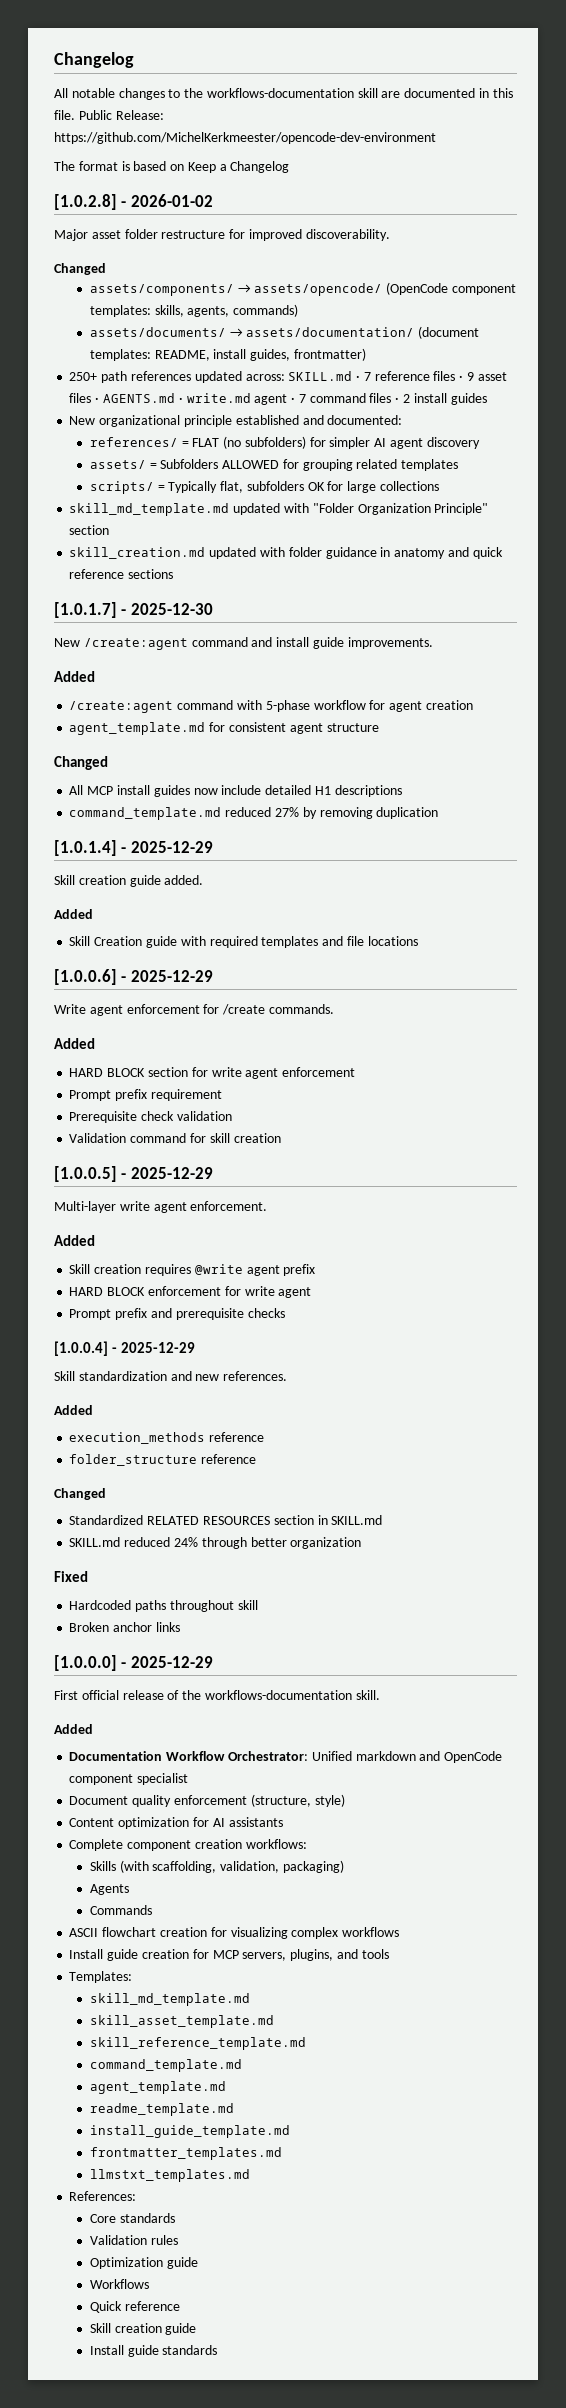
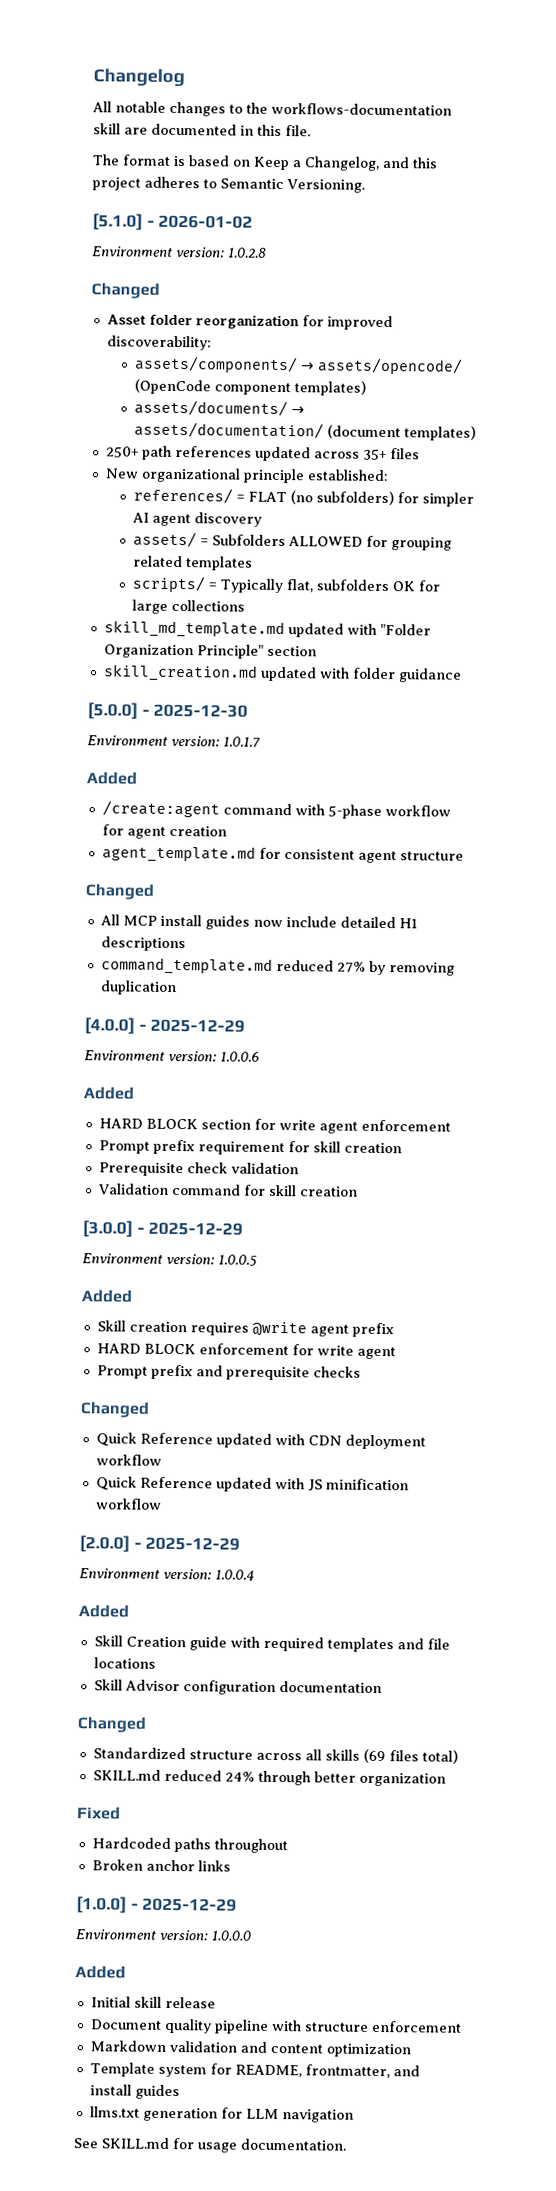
- Public Release: https://github.com/MichelKerkmeester/opencode-dev-environment
- The format is based on Keep a Changelog
- [1.0.2.8] - 2026-01-02
- Major asset folder restructure for improved discoverability.
+ The format is based on Keep a Changelog, and this project adheres to Semantic Versioning.
+ [5.1.0] - 2026-01-02
+ Environment version: 1.0.2.8
  Changed
+ Asset folder reorganization for improved discoverability:
- assets/components/ → assets/opencode/ (OpenCode component templates: skills, agents, commands)
+ assets/components/ → assets/opencode/ (OpenCode component templates)
- assets/documents/ → assets/documentation/ (document templates: README, install guides, frontmatter)
+ assets/documents/ → assets/documentation/ (document templates)
- 250+ path references updated across: SKILL.md · 7 reference files · 9 asset files · AGENTS.md · write.md agent · 7 command files · 2 install guides
+ 250+ path references updated across 35+ files
- New organizational principle established and documented:
+ New organizational principle established:
- skill_creation.md updated with folder guidance in anatomy and quick reference sections
- [1.0.1.7] - 2025-12-30
- New /create:agent command and install guide improvements.
+ skill_creation.md updated with folder guidance
+ [5.0.0] - 2025-12-30
+ Environment version: 1.0.1.7
- [1.0.1.4] - 2025-12-29
- Skill creation guide added.
- Added
- Skill Creation guide with required templates and file locations
- [1.0.0.6] - 2025-12-29
- Write agent enforcement for /create commands.
+ [4.0.0] - 2025-12-29
+ Environment version: 1.0.0.6
- Prompt prefix requirement
+ Prompt prefix requirement for skill creation
- [1.0.0.5] - 2025-12-29
- Multi-layer write agent enforcement.
+ [3.0.0] - 2025-12-29
+ Environment version: 1.0.0.5
  Prompt prefix and prerequisite checks
- [1.0.0.4] - 2025-12-29
- Skill standardization and new references.
+ Changed
+ Quick Reference updated with CDN deployment workflow
+ Quick Reference updated with JS minification workflow
+ [2.0.0] - 2025-12-29
+ Environment version: 1.0.0.4
  Added
- execution_methods reference
- folder_structure reference
+ Skill Creation guide with required templates and file locations
+ Skill Advisor configuration documentation
  Changed
- Standardized RELATED RESOURCES section in SKILL.md
+ Standardized structure across all skills (69 files total)
- Hardcoded paths throughout skill
+ Hardcoded paths throughout
- [1.0.0.0] - 2025-12-29
- First official release of the workflows-documentation skill.
+ [1.0.0] - 2025-12-29
+ Environment version: 1.0.0.0
  Added
- Documentation Workflow Orchestrator: Unified markdown and OpenCode component specialist
- Document quality enforcement (structure, style)
- Content optimization for AI assistants
- Complete component creation workflows:
- Skills (with scaffolding, validation, packaging)
- Agents
- Commands
- ASCII flowchart creation for visualizing complex workflows
- Install guide creation for MCP servers, plugins, and tools
- Templates:
- skill_md_template.md
- skill_asset_template.md
- skill_reference_template.md
- command_template.md
- agent_template.md
- readme_template.md
- install_guide_template.md
- frontmatter_templates.md
- llmstxt_templates.md
- References:
- Core standards
- Validation rules
- Optimization guide
- Workflows
- Quick reference
- Skill creation guide
- Install guide standards
+ Initial skill release
+ Document quality pipeline with structure enforcement
+ Markdown validation and content optimization
+ Template system for README, frontmatter, and install guides
+ llms.txt generation for LLM navigation
+ See SKILL.md for usage documentation.

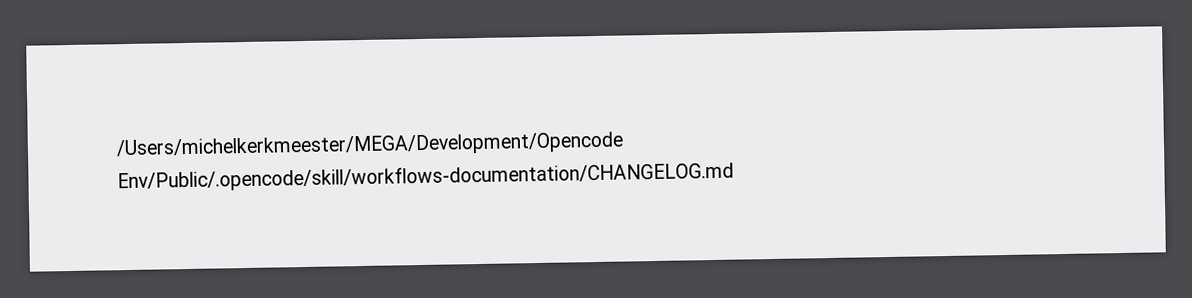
- Changelog
- All notable changes to the workflows-documentation skill are documented in this file.
- The format is based on Keep a Changelog, and this project adheres to Semantic Versioning.
- [5.1.0] - 2026-01-02
- Environment version: 1.0.2.8
- Changed
- Asset folder reorganization for improved discoverability:
- assets/components/ → assets/opencode/ (OpenCode component templates)
- assets/documents/ → assets/documentation/ (document templates)
- 250+ path references updated across 35+ files
- New organizational principle established:
- references/ = FLAT (no subfolders) for simpler AI agent discovery
- assets/ = Subfolders ALLOWED for grouping related templates
- scripts/ = Typically flat, subfolders OK for large collections
- skill_md_template.md updated with "Folder Organization Principle" section
- skill_creation.md updated with folder guidance
- [5.0.0] - 2025-12-30
- Environment version: 1.0.1.7
- Added
- /create:agent command with 5-phase workflow for agent creation
- agent_template.md for consistent agent structure
- Changed
- All MCP install guides now include detailed H1 descriptions
- command_template.md reduced 27% by removing duplication
- [4.0.0] - 2025-12-29
- Environment version: 1.0.0.6
- Added
- HARD BLOCK section for write agent enforcement
- Prompt prefix requirement for skill creation
- Prerequisite check validation
- Validation command for skill creation
- [3.0.0] - 2025-12-29
- Environment version: 1.0.0.5
- Added
- Skill creation requires @write agent prefix
- HARD BLOCK enforcement for write agent
- Prompt prefix and prerequisite checks
- Changed
- Quick Reference updated with CDN deployment workflow
- Quick Reference updated with JS minification workflow
- [2.0.0] - 2025-12-29
- Environment version: 1.0.0.4
- Added
- Skill Creation guide with required templates and file locations
- Skill Advisor configuration documentation
- Changed
- Standardized structure across all skills (69 files total)
- SKILL.md reduced 24% through better organization
- Fixed
- Hardcoded paths throughout
- Broken anchor links
- [1.0.0] - 2025-12-29
- Environment version: 1.0.0.0
- Added
- Initial skill release
- Document quality pipeline with structure enforcement
- Markdown validation and content optimization
- Template system for README, frontmatter, and install guides
- llms.txt generation for LLM navigation
- See SKILL.md for usage documentation.
+ /Users/michelkerkmeester/MEGA/Development/Opencode Env/Public/.opencode/skill/workflows-documentation/CHANGELOG.md

